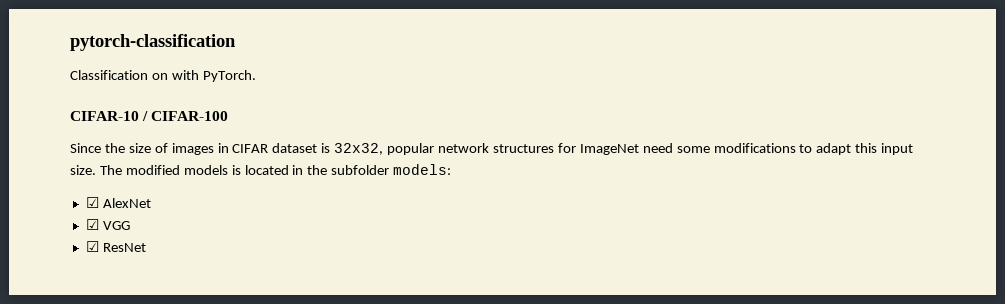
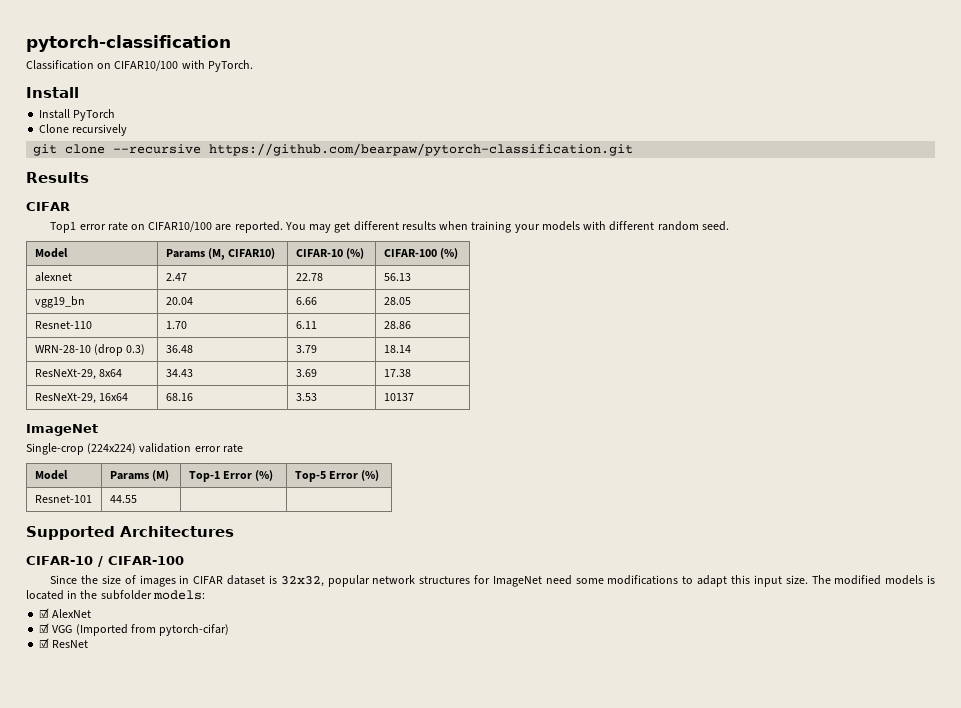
- Classification on with PyTorch.
+ Classification on CIFAR10/100 with PyTorch.
+ Install
+ Install PyTorch
+ Clone recursively
+ git clone --recursive https://github.com/bearpaw/pytorch-classification.git
+ Results
+ CIFAR
+ Top1 error rate on CIFAR10/100 are reported. You may get different results when training your models with different random seed.
+ Model | Params (M, CIFAR10) | CIFAR-10 (%) | CIFAR-100 (%)
+ alexnet | 2.47 | 22.78 | 56.13
+ vgg19_bn | 20.04 | 6.66 | 28.05
+ Resnet-110 | 1.70 | 6.11 | 28.86
+ WRN-28-10 (drop 0.3) | 36.48 | 3.79 | 18.14
+ ResNeXt-29, 8x64 | 34.43 | 3.69 | 17.38
+ ResNeXt-29, 16x64 | 68.16 | 3.53 | 10137
+ ImageNet
+ Single-crop (224x224) validation error rate
+ Model | Params (M) | Top-1 Error (%) | Top-5 Error (%)
+ Resnet-101 | 44.55 | |
+ Supported Architectures
- ☑ VGG
+ ☑ VGG (Imported from pytorch-cifar)

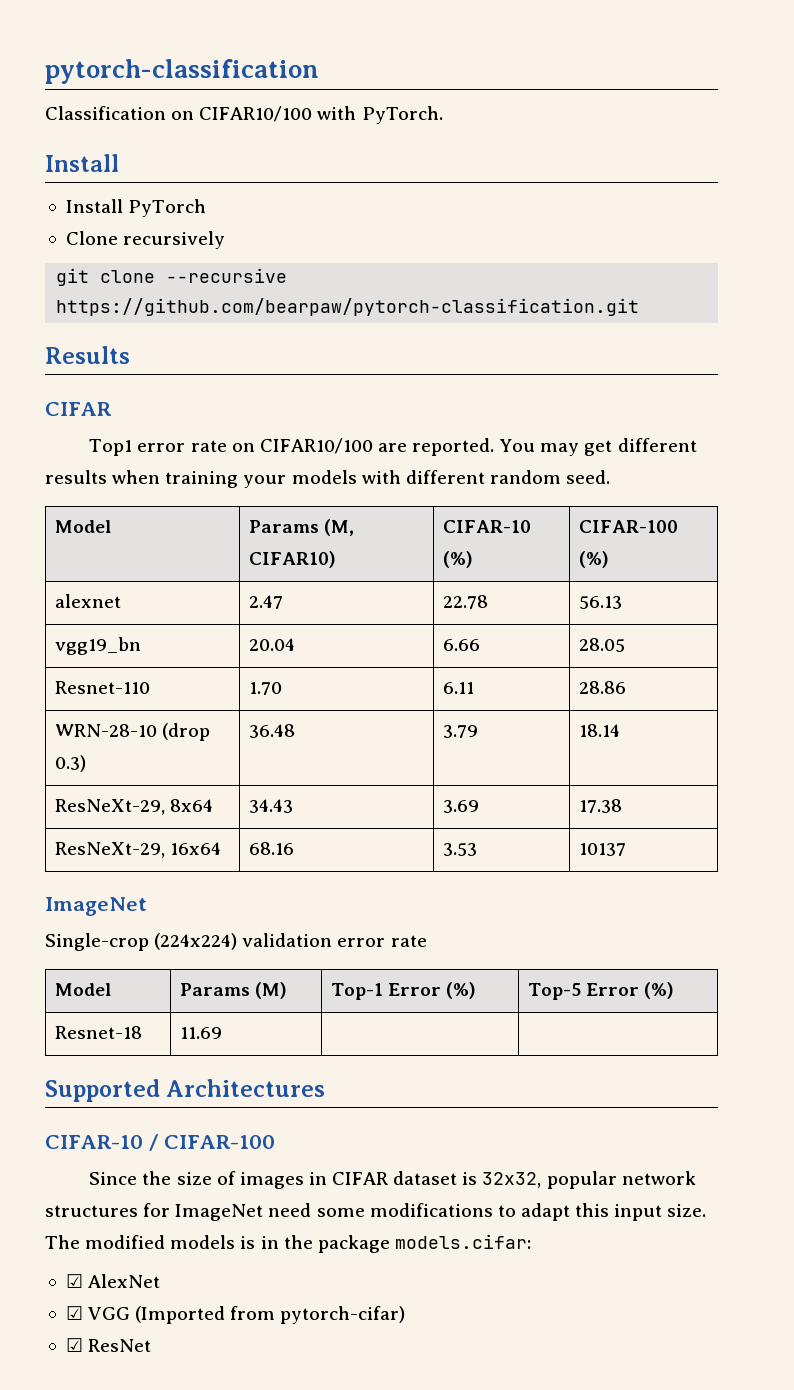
- Resnet-101 | 44.55 | |
+ Resnet-18 | 11.69 | |
- The modified models is located in the subfolder models:
+ The modified models is in the package models.cifar:

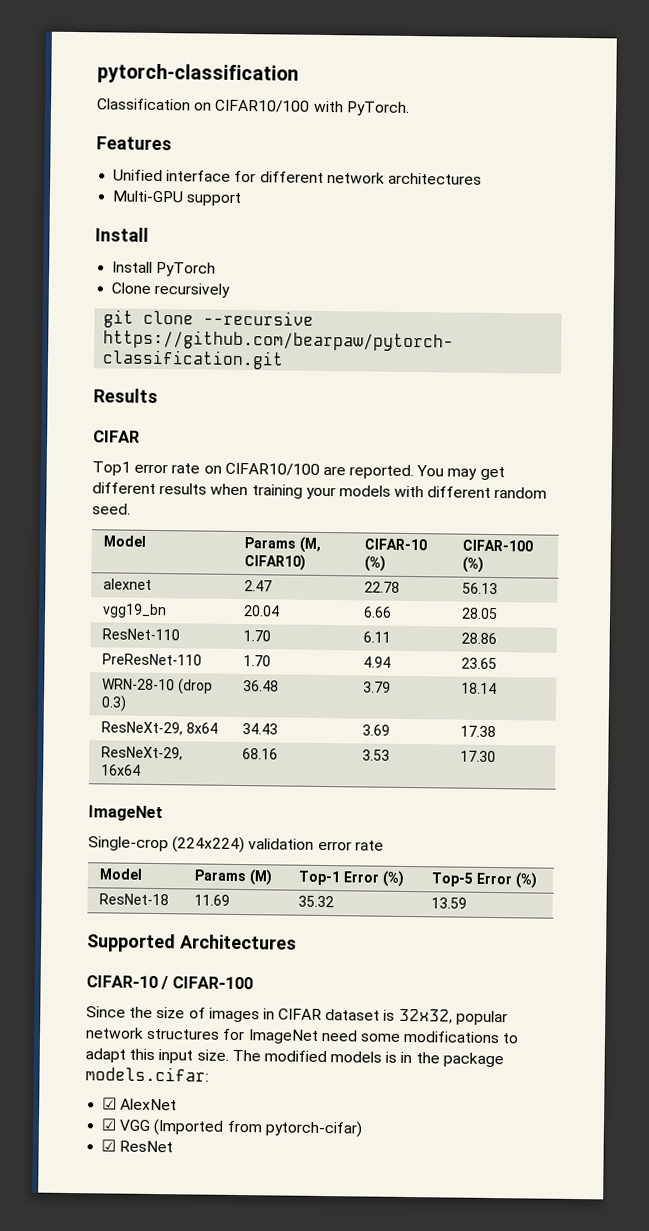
+ Features
+ Unified interface for different network architectures
+ Multi-GPU support
- Resnet-110 | 1.70 | 6.11 | 28.86
+ ResNet-110 | 1.70 | 6.11 | 28.86
+ PreResNet-110 | 1.70 | 4.94 | 23.65
- ResNeXt-29, 16x64 | 68.16 | 3.53 | 10137
+ ResNeXt-29, 16x64 | 68.16 | 3.53 | 17.30
- Resnet-18 | 11.69 | |
+ ResNet-18 | 11.69 | 35.32 | 13.59

